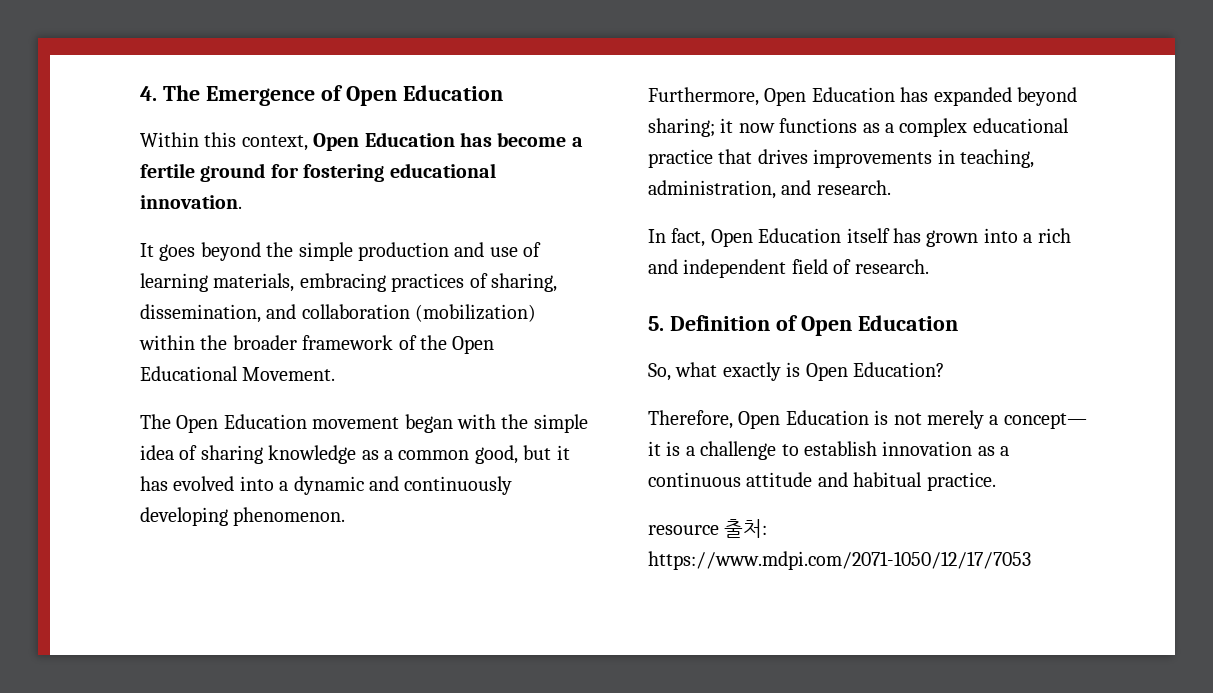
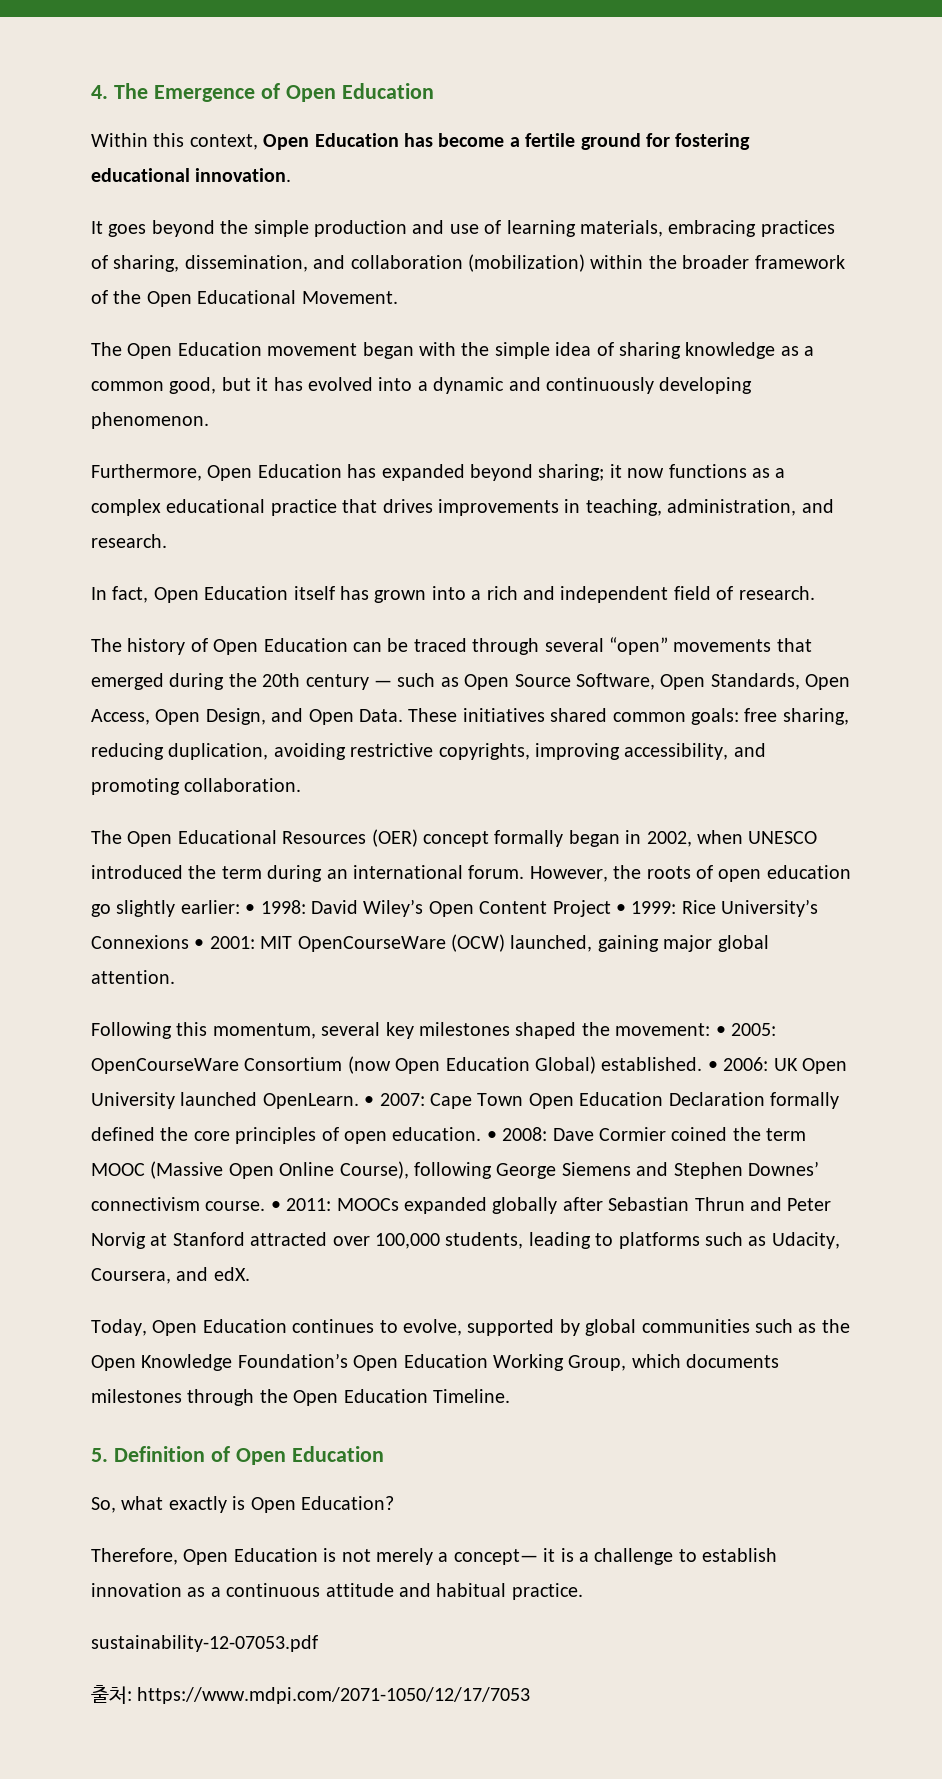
+ The history of Open Education can be traced through several “open” movements that emerged during the 20th century — such as Open Source Software, Open Standards, Open Access, Open Design, and Open Data. These initiatives shared common goals: free sharing, reducing duplication, avoiding restrictive copyrights, improving accessibility, and promoting collaboration.
+ The Open Educational Resources (OER) concept formally began in 2002, when UNESCO introduced the term during an international forum. However, the roots of open education go slightly earlier: • 1998: David Wiley’s Open Content Project • 1999: Rice University’s Connexions • 2001: MIT OpenCourseWare (OCW) launched, gaining major global attention.
+ Following this momentum, several key milestones shaped the movement: • 2005: OpenCourseWare Consortium (now Open Education Global) established. • 2006: UK Open University launched OpenLearn. • 2007: Cape Town Open Education Declaration formally defined the core principles of open education. • 2008: Dave Cormier coined the term MOOC (Massive Open Online Course), following George Siemens and Stephen Downes’ connectivism course. • 2011: MOOCs expanded globally after Sebastian Thrun and Peter Norvig at Stanford attracted over 100,000 students, leading to platforms such as Udacity, Coursera, and edX.
+ Today, Open Education continues to evolve, supported by global communities such as the Open Knowledge Foundation’s Open Education Working Group, which documents milestones through the Open Education Timeline.
- resource 출처: https://www.mdpi.com/2071-1050/12/17/7053
+ sustainability-12-07053.pdf
+ 출처: https://www.mdpi.com/2071-1050/12/17/7053

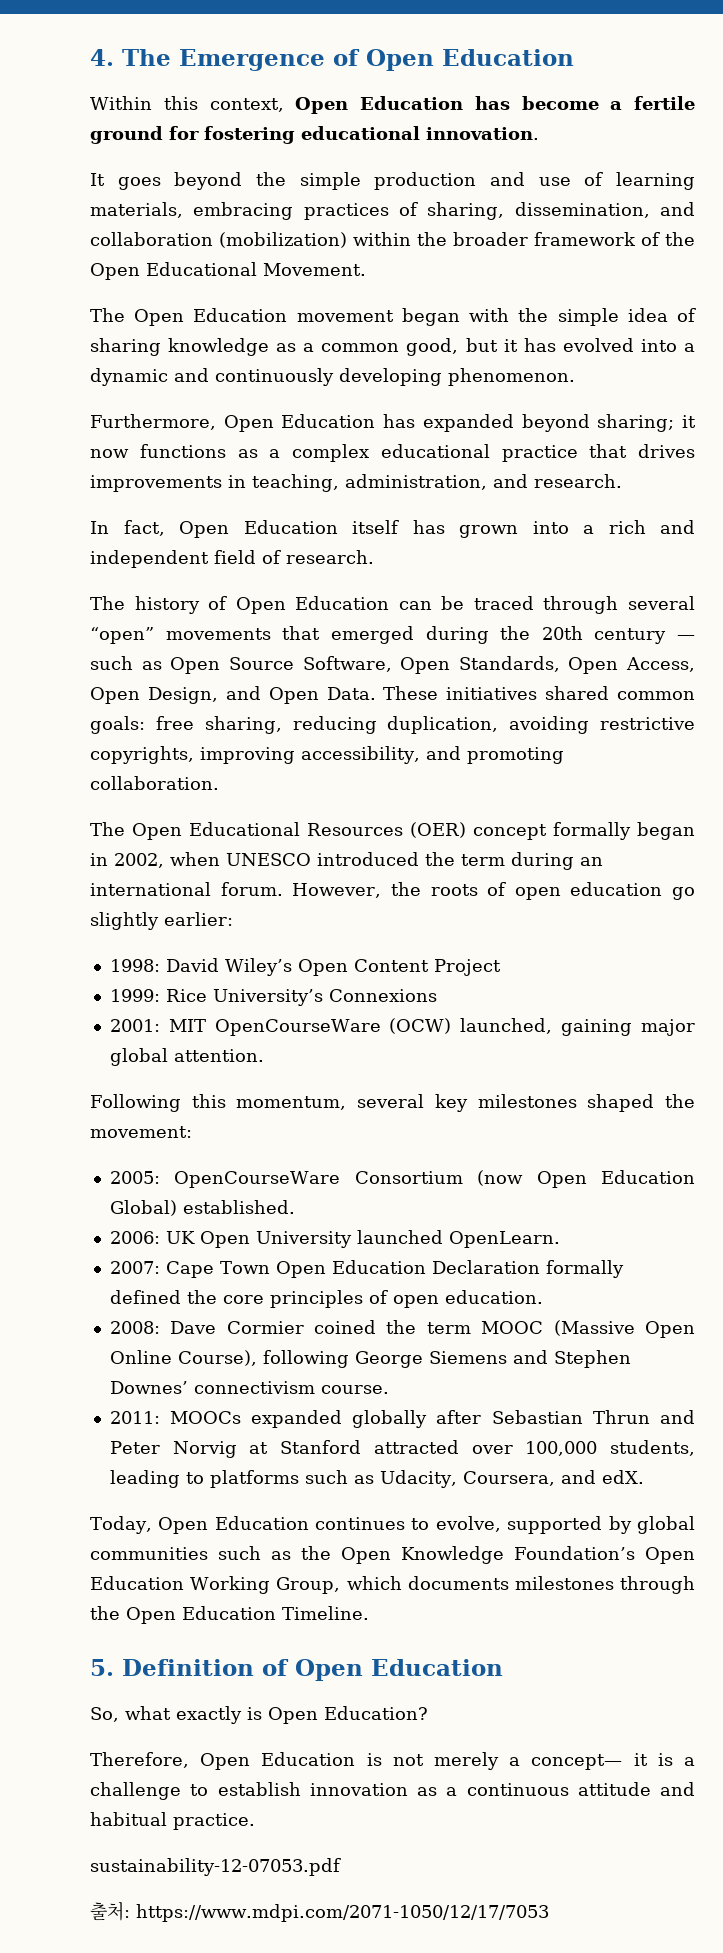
- However, the roots of open education go slightly earlier: • 1998: David Wiley’s Open Content Project • 1999: Rice University’s Connexions • 2001: MIT OpenCourseWare (OCW) launched, gaining major global attention.
+ However, the roots of open education go slightly earlier:
+ 1998: David Wiley’s Open Content Project
+ 1999: Rice University’s Connexions
+ 2001: MIT OpenCourseWare (OCW) launched, gaining major global attention.
- Following this momentum, several key milestones shaped the movement: • 2005:
+ Following this momentum, several key milestones shaped the movement:
+ 2005:
- OpenCourseWare Consortium (now Open Education Global) established. • 2006:
+ OpenCourseWare Consortium (now Open Education Global) established.
+ 2006:
- UK Open University launched OpenLearn. • 2007:
+ UK Open University launched OpenLearn.
+ 2007:
- Cape Town Open Education Declaration formally defined the core principles of open education. • 2008:
+ Cape Town Open Education Declaration formally defined the core principles of open education.
+ 2008:
- Dave Cormier coined the term MOOC (Massive Open Online Course), following George Siemens and Stephen Downes’ connectivism course. • 2011:
+ Dave Cormier coined the term MOOC (Massive Open Online Course), following George Siemens and Stephen Downes’ connectivism course.
+ 2011:

